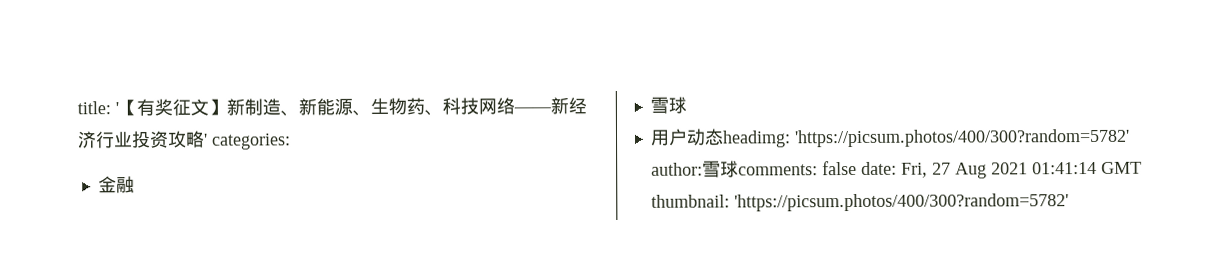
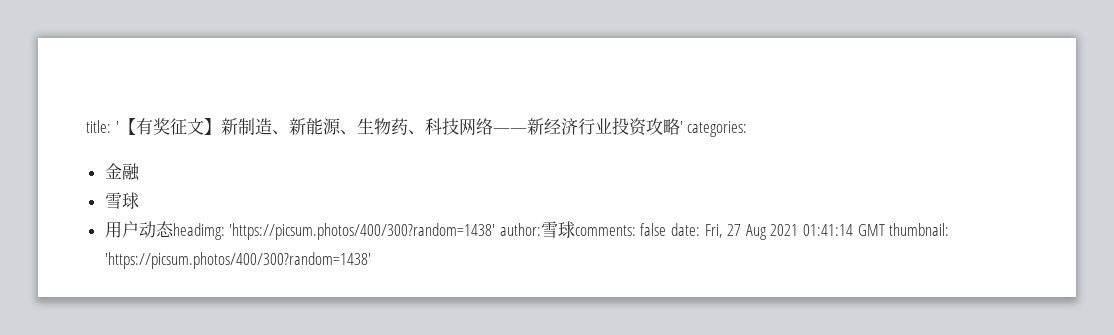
- 用户动态headimg: 'https://picsum.photos/400/300?random=5782' author:雪球comments: false date: Fri, 27 Aug 2021 01:41:14 GMT thumbnail: 'https://picsum.photos/400/300?random=5782'
+ 用户动态headimg: 'https://picsum.photos/400/300?random=1438' author:雪球comments: false date: Fri, 27 Aug 2021 01:41:14 GMT thumbnail: 'https://picsum.photos/400/300?random=1438'

